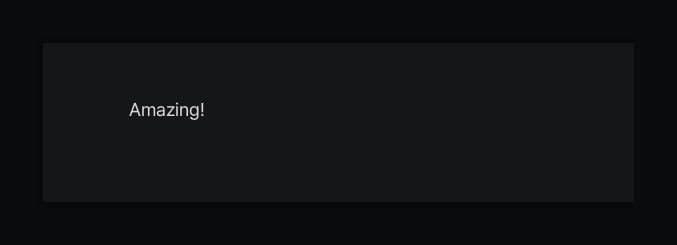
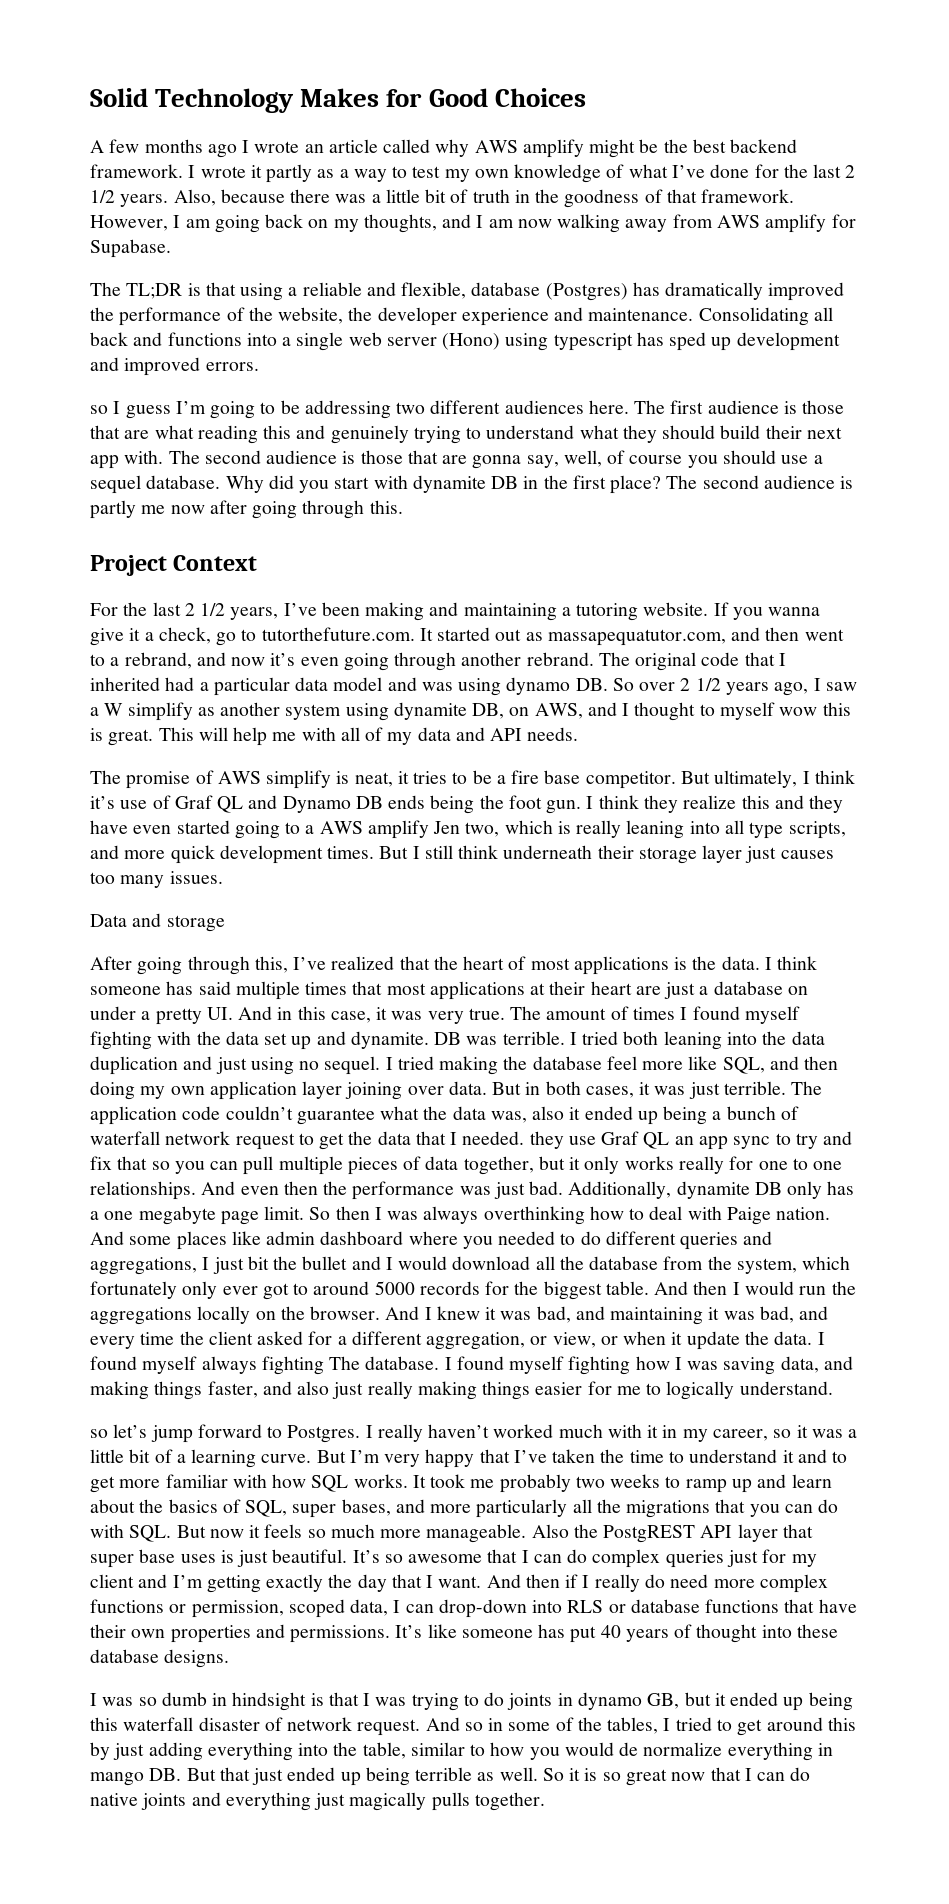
- Amazing!
+ Solid Technology Makes for Good Choices
+ A few months ago I wrote an article called why AWS amplify might be the best backend framework. I wrote it partly as a way to test my own knowledge of what I’ve done for the last 2 1/2 years. Also, because there was a little bit of truth in the goodness of that framework. However, I am going back on my thoughts, and I am now walking away from AWS amplify for Supabase.
+ The TL;DR is that using a reliable and flexible, database (Postgres) has dramatically improved the performance of the website, the developer experience and maintenance. Consolidating all back and functions into a single web server (Hono) using typescript has sped up development and improved errors.
+ so I guess I’m going to be addressing two different audiences here. The first audience is those that are what reading this and genuinely trying to understand what they should build their next app with. The second audience is those that are gonna say, well, of course you should use a sequel database. Why did you start with dynamite DB in the first place? The second audience is partly me now after going through this.
+ Project Context
+ For the last 2 1/2 years, I’ve been making and maintaining a tutoring website. If you wanna give it a check, go to tutorthefuture.com. It started out as massapequatutor.com, and then went to a rebrand, and now it’s even going through another rebrand. The original code that I inherited had a particular data model and was using dynamo DB. So over 2 1/2 years ago, I saw a W simplify as another system using dynamite DB, on AWS, and I thought to myself wow this is great. This will help me with all of my data and API needs.
+ The promise of AWS simplify is neat, it tries to be a fire base competitor. But ultimately, I think it’s use of Graf QL and Dynamo DB ends being the foot gun. I think they realize this and they have even started going to a AWS amplify Jen two, which is really leaning into all type scripts, and more quick development times. But I still think underneath their storage layer just causes too many issues.
+ Data and storage
+ After going through this, I’ve realized that the heart of most applications is the data. I think someone has said multiple times that most applications at their heart are just a database on under a pretty UI. And in this case, it was very true. The amount of times I found myself fighting with the data set up and dynamite. DB was terrible. I tried both leaning into the data duplication and just using no sequel. I tried making the database feel more like SQL, and then doing my own application layer joining over data. But in both cases, it was just terrible. The application code couldn’t guarantee what the data was, also it ended up being a bunch of waterfall network request to get the data that I needed. they use Graf QL an app sync to try and fix that so you can pull multiple pieces of data together, but it only works really for one to one relationships. And even then the performance was just bad. Additionally, dynamite DB only has a one megabyte page limit. So then I was always overthinking how to deal with Paige nation. And some places like admin dashboard where you needed to do different queries and aggregations, I just bit the bullet and I would download all the database from the system, which fortunately only ever got to around 5000 records for the biggest table. And then I would run the aggregations locally on the browser. And I knew it was bad, and maintaining it was bad, and every time the client asked for a different aggregation, or view, or when it update the data. I found myself always fighting The database. I found myself fighting how I was saving data, and making things faster, and also just really making things easier for me to logically understand.
+ so let’s jump forward to Postgres. I really haven’t worked much with it in my career, so it was a little bit of a learning curve. But I’m very happy that I’ve taken the time to understand it and to get more familiar with how SQL works. It took me probably two weeks to ramp up and learn about the basics of SQL, super bases, and more particularly all the migrations that you can do with SQL. But now it feels so much more manageable. Also the PostgREST API layer that super base uses is just beautiful. It’s so awesome that I can do complex queries just for my client and I’m getting exactly the day that I want. And then if I really do need more complex functions or permission, scoped data, I can drop-down into RLS or database functions that have their own properties and permissions. It’s like someone has put 40 years of thought into these database designs.
+ I was so dumb in hindsight is that I was trying to do joints in dynamo GB, but it ended up being this waterfall disaster of network request. And so in some of the tables, I tried to get around this by just adding everything into the table, similar to how you would de normalize everything in mango DB. But that just ended up being terrible as well. So it is so great now that I can do native joints and everything just magically pulls together.

